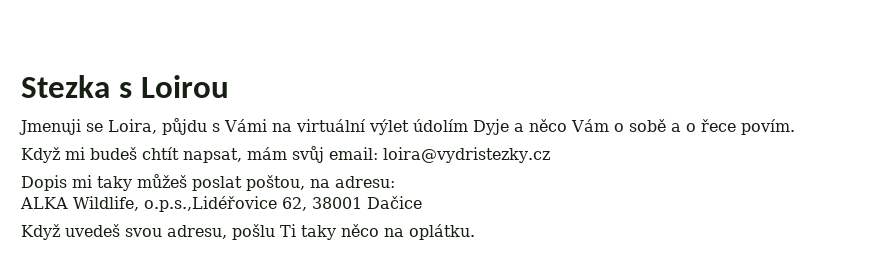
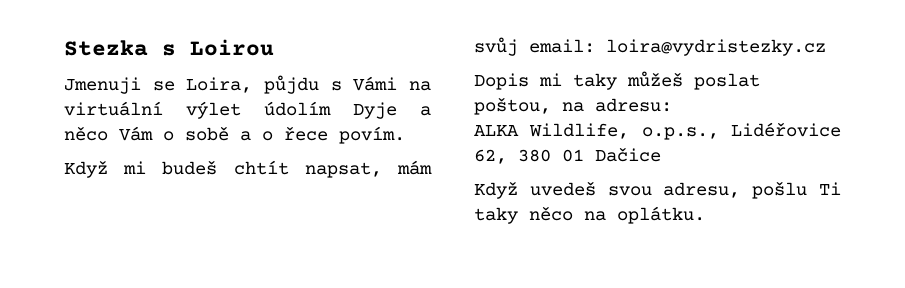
- ALKA Wildlife, o.p.s.,Lidéřovice 62, 38001 Dačice
+ ALKA Wildlife, o.p.s., Lidéřovice 62, 380 01 Dačice

